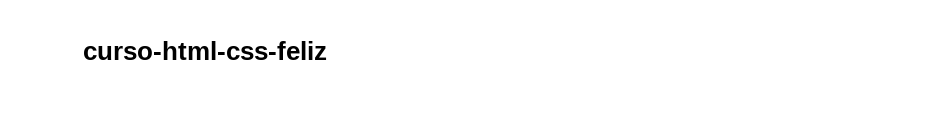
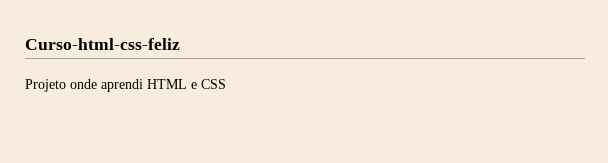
- curso-html-css-feliz
+ Curso-html-css-feliz
+ Projeto onde aprendi HTML e CSS

